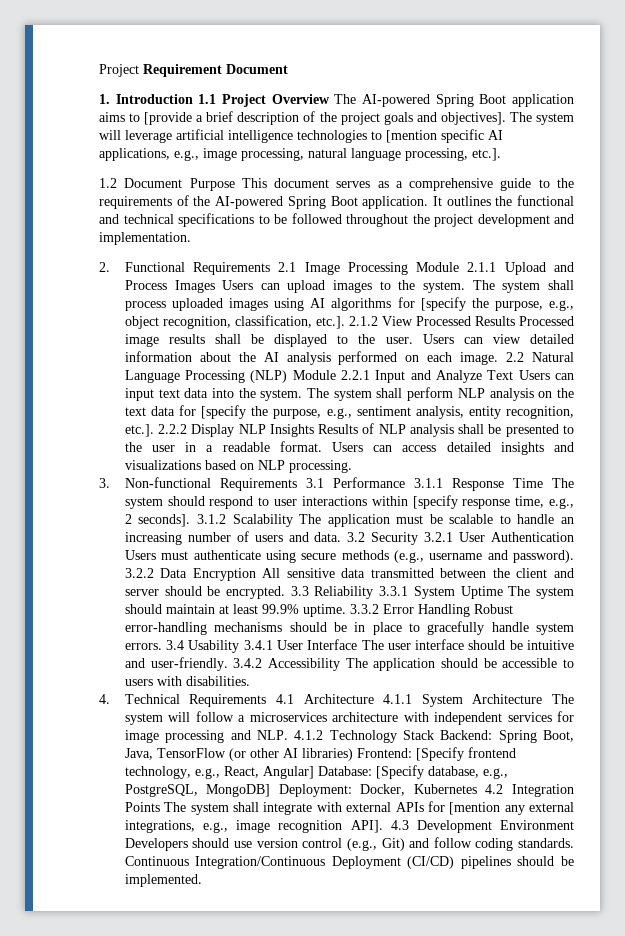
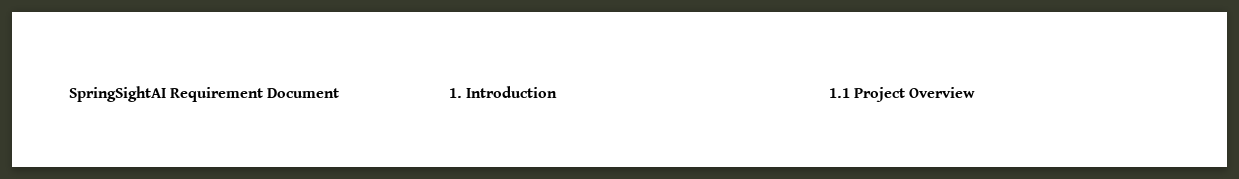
- Project Requirement Document
+ SpringSightAI Requirement Document
- 1. Introduction 1.1 Project Overview The AI-powered Spring Boot application aims to [provide a brief description of the project goals and objectives]. The system will leverage artificial intelligence technologies to [mention specific AI applications, e.g., image processing, natural language processing, etc.].
- 1.2 Document Purpose This document serves as a comprehensive guide to the requirements of the AI-powered Spring Boot application. It outlines the functional and technical specifications to be followed throughout the project development and implementation.
- 2. Functional Requirements 2.1 Image Processing Module 2.1.1 Upload and Process Images Users can upload images to the system. The system shall process uploaded images using AI algorithms for [specify the purpose, e.g., object recognition, classification, etc.]. 2.1.2 View Processed Results Processed image results shall be displayed to the user. Users can view detailed information about the AI analysis performed on each image. 2.2 Natural Language Processing (NLP) Module 2.2.1 Input and Analyze Text Users can input text data into the system. The system shall perform NLP analysis on the text data for [specify the purpose, e.g., sentiment analysis, entity recognition, etc.]. 2.2.2 Display NLP Insights Results of NLP analysis shall be presented to the user in a readable format. Users can access detailed insights and visualizations based on NLP processing.
- 3. Non-functional Requirements 3.1 Performance 3.1.1 Response Time The system should respond to user interactions within [specify response time, e.g., 2 seconds]. 3.1.2 Scalability The application must be scalable to handle an increasing number of users and data. 3.2 Security 3.2.1 User Authentication Users must authenticate using secure methods (e.g., username and password). 3.2.2 Data Encryption All sensitive data transmitted between the client and server should be encrypted. 3.3 Reliability 3.3.1 System Uptime The system should maintain at least 99.9% uptime. 3.3.2 Error Handling Robust error-handling mechanisms should be in place to gracefully handle system errors. 3.4 Usability 3.4.1 User Interface The user interface should be intuitive and user-friendly. 3.4.2 Accessibility The application should be accessible to users with disabilities.
- 4. Technical Requirements 4.1 Architecture 4.1.1 System Architecture The system will follow a microservices architecture with independent services for image processing and NLP. 4.1.2 Technology Stack Backend: Spring Boot, Java, TensorFlow (or other AI libraries) Frontend: [Specify frontend technology, e.g., React, Angular] Database: [Specify database, e.g., PostgreSQL, MongoDB] Deployment: Docker, Kubernetes 4.2 Integration Points The system shall integrate with external APIs for [mention any external integrations, e.g., image recognition API]. 4.3 Development Environment Developers should use version control (e.g., Git) and follow coding standards. Continuous Integration/Continuous Deployment (CI/CD) pipelines should be implemented.
+ 1. Introduction
+ 1.1 Project Overview

